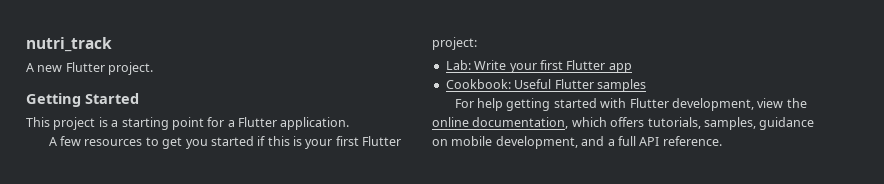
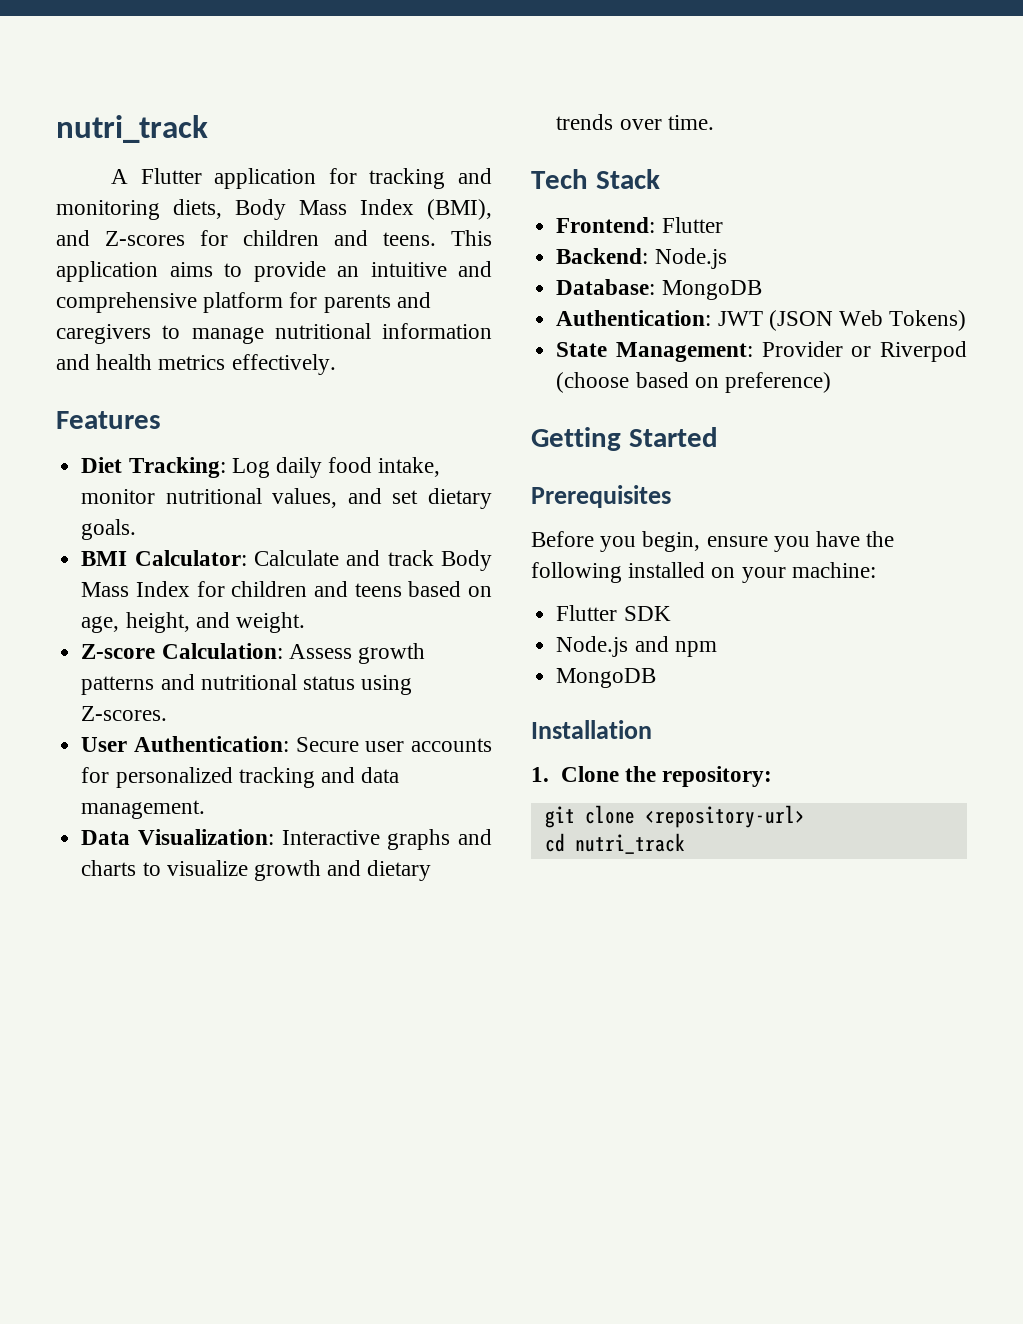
- A new Flutter project.
+ A Flutter application for tracking and monitoring diets, Body Mass Index (BMI), and Z-scores for children and teens. This application aims to provide an intuitive and comprehensive platform for parents and caregivers to manage nutritional information and health metrics effectively.
+ Features
+ Diet Tracking: Log daily food intake, monitor nutritional values, and set dietary goals.
+ BMI Calculator: Calculate and track Body Mass Index for children and teens based on age, height, and weight.
+ Z-score Calculation: Assess growth patterns and nutritional status using Z-scores.
+ User Authentication: Secure user accounts for personalized tracking and data management.
+ Data Visualization: Interactive graphs and charts to visualize growth and dietary trends over time.
+ Tech Stack
+ Frontend: Flutter
+ Backend: Node.js
+ Database: MongoDB
+ Authentication: JWT (JSON Web Tokens)
+ State Management: Provider or Riverpod (choose based on preference)
  Getting Started
- This project is a starting point for a Flutter application.
- A few resources to get you started if this is your first Flutter project:
- Lab: Write your first Flutter app
- Cookbook: Useful Flutter samples
- For help getting started with Flutter development, view the online documentation, which offers tutorials, samples, guidance on mobile development, and a full API reference.
+ Prerequisites
+ Before you begin, ensure you have the following installed on your machine:
+ Flutter SDK
+ Node.js and npm
+ MongoDB
+ Installation
+ 1. Clone the repository:
+ git clone <repository-url>
+ cd nutri_track

